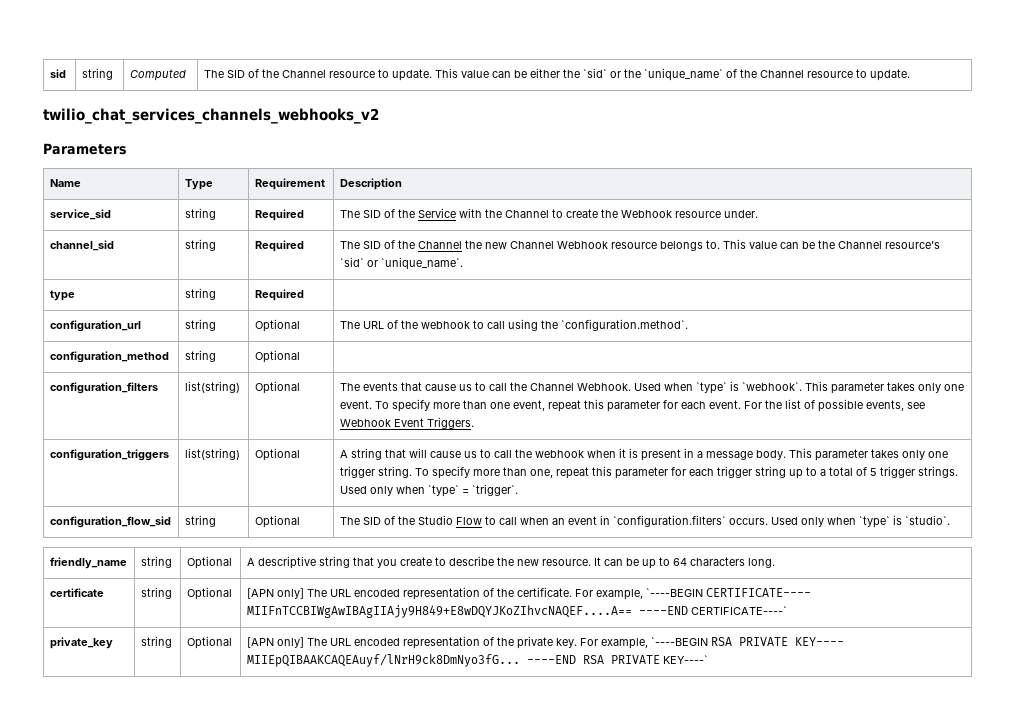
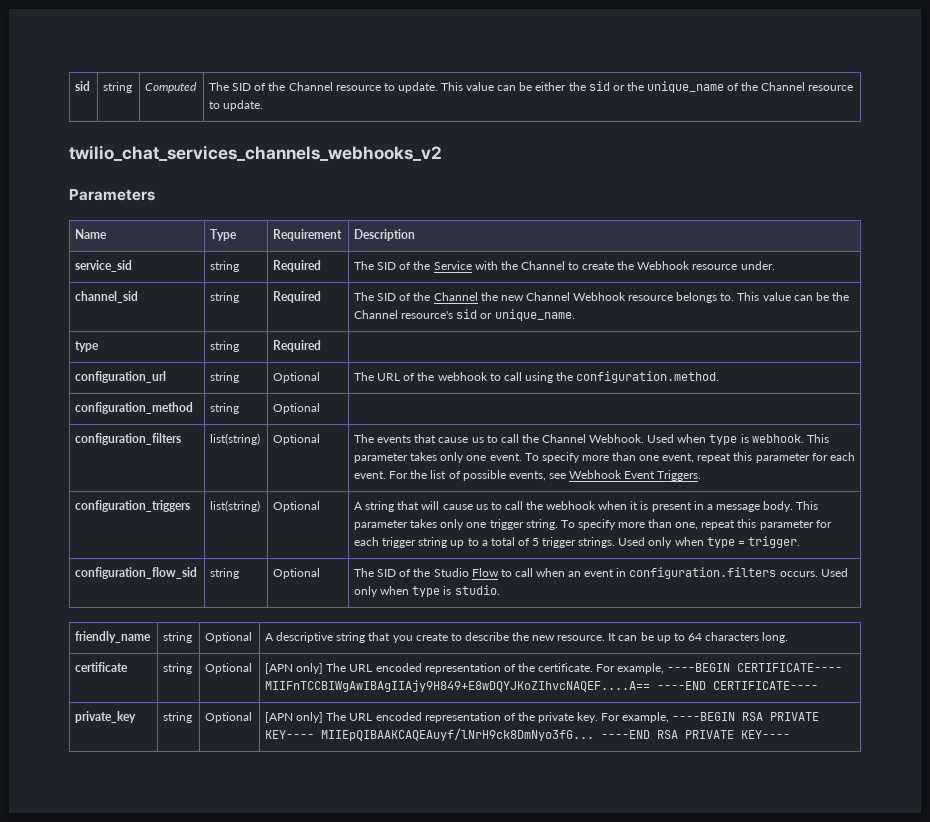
- sid | string | Computed | The SID of the Channel resource to update. This value can be either the `sid` or the `unique_name` of the Channel resource to update.
+ sid | string | Computed | The SID of the Channel resource to update. This value can be either the sid or the unique_name of the Channel resource to update.
- channel_sid | string | Required | The SID of the Channel the new Channel Webhook resource belongs to. This value can be the Channel resource's `sid` or `unique_name`.
+ channel_sid | string | Required | The SID of the Channel the new Channel Webhook resource belongs to. This value can be the Channel resource's sid or unique_name.
- configuration_url | string | Optional | The URL of the webhook to call using the `configuration.method`.
+ configuration_url | string | Optional | The URL of the webhook to call using the configuration.method.
- Used when `type` is `webhook`.
+ Used when type is webhook.
- Used only when `type` = `trigger`.
+ Used only when type = trigger.
- configuration_flow_sid | string | Optional | The SID of the Studio Flow to call when an event in `configuration.filters` occurs. Used only when `type` is `studio`.
+ configuration_flow_sid | string | Optional | The SID of the Studio Flow to call when an event in configuration.filters occurs. Used only when type is studio.
- certificate | string | Optional | [APN only] The URL encoded representation of the certificate. For example, `----BEGIN CERTIFICATE---- MIIFnTCCBIWgAwIBAgIIAjy9H849+E8wDQYJKoZIhvcNAQEF....A== ----END CERTIFICATE----`
+ certificate | string | Optional | [APN only] The URL encoded representation of the certificate. For example, ----BEGIN CERTIFICATE---- MIIFnTCCBIWgAwIBAgIIAjy9H849+E8wDQYJKoZIhvcNAQEF....A== ----END CERTIFICATE----
- private_key | string | Optional | [APN only] The URL encoded representation of the private key. For example, `----BEGIN RSA PRIVATE KEY---- MIIEpQIBAAKCAQEAuyf/lNrH9ck8DmNyo3fG... ----END RSA PRIVATE KEY----`
+ private_key | string | Optional | [APN only] The URL encoded representation of the private key. For example, ----BEGIN RSA PRIVATE KEY---- MIIEpQIBAAKCAQEAuyf/lNrH9ck8DmNyo3fG... ----END RSA PRIVATE KEY----

